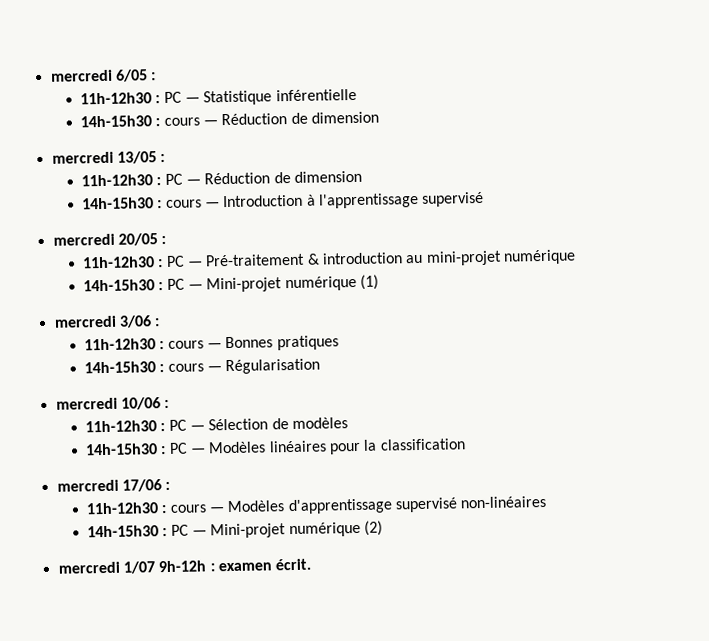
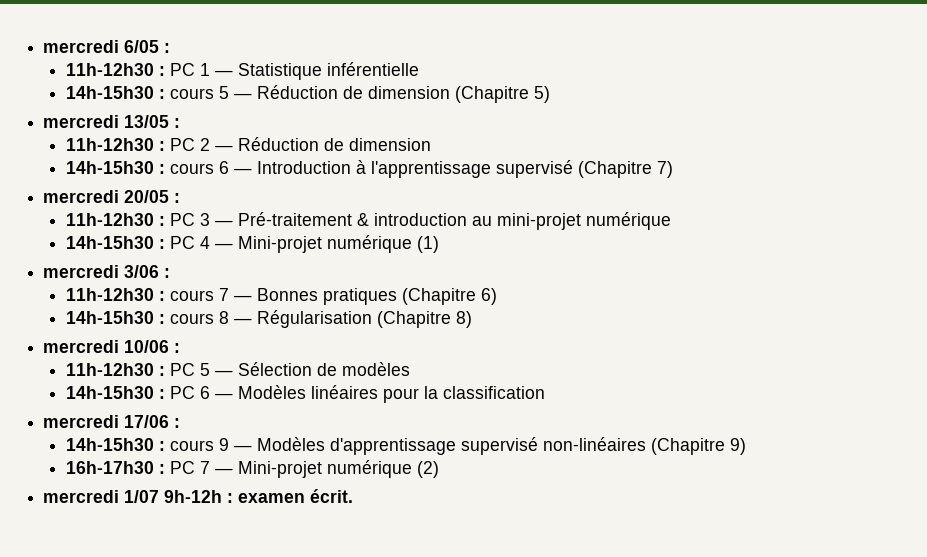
- 11h-12h30 : PC — Statistique inférentielle
+ 11h-12h30 : PC 1 — Statistique inférentielle
- 14h-15h30 : cours — Réduction de dimension
+ 14h-15h30 : cours 5 — Réduction de dimension (Chapitre 5)
- 11h-12h30 : PC — Réduction de dimension
+ 11h-12h30 : PC 2 — Réduction de dimension
- 14h-15h30 : cours — Introduction à l'apprentissage supervisé
+ 14h-15h30 : cours 6 — Introduction à l'apprentissage supervisé (Chapitre 7)
- 11h-12h30 : PC — Pré-traitement & introduction au mini-projet numérique
+ 11h-12h30 : PC 3 — Pré-traitement & introduction au mini-projet numérique
- 14h-15h30 : PC — Mini-projet numérique (1)
+ 14h-15h30 : PC 4 — Mini-projet numérique (1)
- 11h-12h30 : cours — Bonnes pratiques
- 14h-15h30 : cours — Régularisation
+ 11h-12h30 : cours 7 — Bonnes pratiques (Chapitre 6)
+ 14h-15h30 : cours 8 — Régularisation (Chapitre 8)
- 11h-12h30 : PC — Sélection de modèles
+ 11h-12h30 : PC 5 — Sélection de modèles
- 14h-15h30 : PC — Modèles linéaires pour la classification
+ 14h-15h30 : PC 6 — Modèles linéaires pour la classification
- 11h-12h30 : cours — Modèles d'apprentissage supervisé non-linéaires
- 14h-15h30 : PC — Mini-projet numérique (2)
+ 14h-15h30 : cours 9 — Modèles d'apprentissage supervisé non-linéaires (Chapitre 9)
+ 16h-17h30 : PC 7 — Mini-projet numérique (2)

